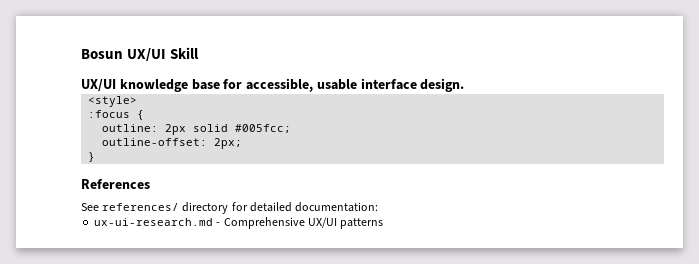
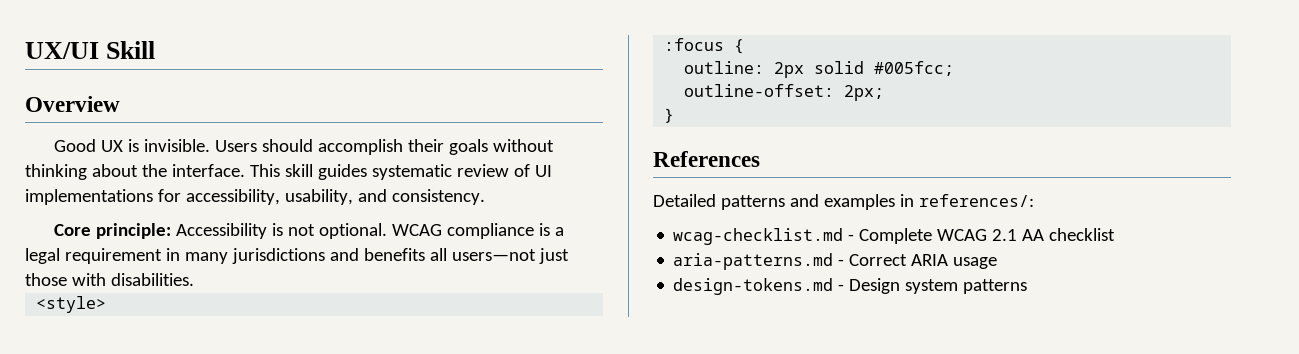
- Bosun UX/UI Skill
+ UX/UI Skill
- UX/UI knowledge base for accessible, usable interface design.
+ Overview
+ Good UX is invisible. Users should accomplish their goals without thinking about the interface. This skill guides systematic review of UI implementations for accessibility, usability, and consistency.
+ Core principle: Accessibility is not optional. WCAG compliance is a legal requirement in many jurisdictions and benefits all users—not just those with disabilities.
- See references/ directory for detailed documentation:
- ux-ui-research.md - Comprehensive UX/UI patterns
+ Detailed patterns and examples in references/:
+ wcag-checklist.md - Complete WCAG 2.1 AA checklist
+ aria-patterns.md - Correct ARIA usage
+ design-tokens.md - Design system patterns

